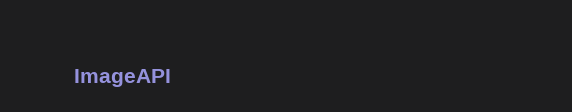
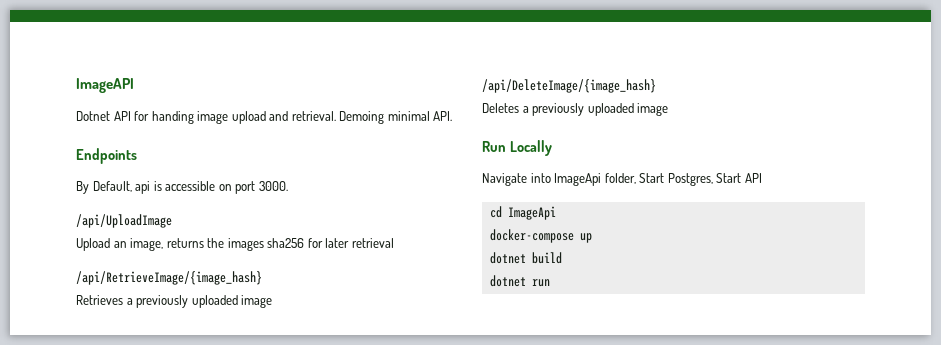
+ Dotnet API for handing image upload and retrieval. Demoing minimal API.
+ Endpoints
+ By Default, api is accessible on port 3000.
+ /api/UploadImage
+ Upload an image, returns the images sha256 for later retrieval
+ /api/RetrieveImage/{image_hash}
+ Retrieves a previously uploaded image
+ /api/DeleteImage/{image_hash}
+ Deletes a previously uploaded image
+ Run Locally
+ Navigate into ImageApi folder, Start Postgres, Start API
+ cd ImageApi
+ docker-compose up
+ dotnet build
+ dotnet run

